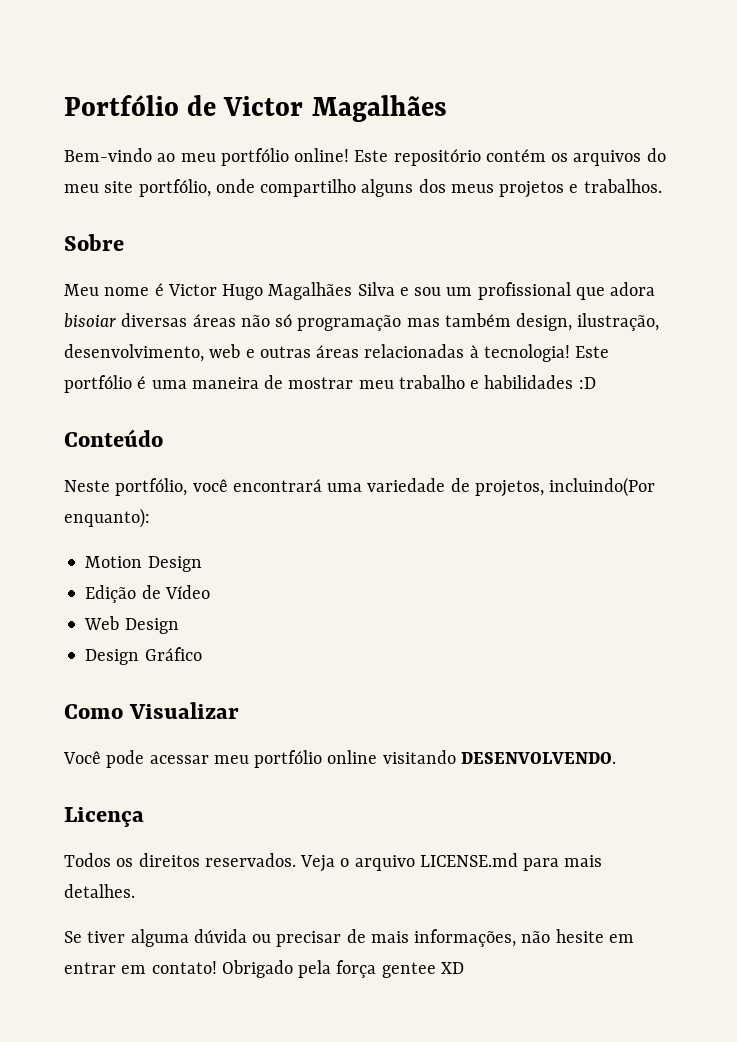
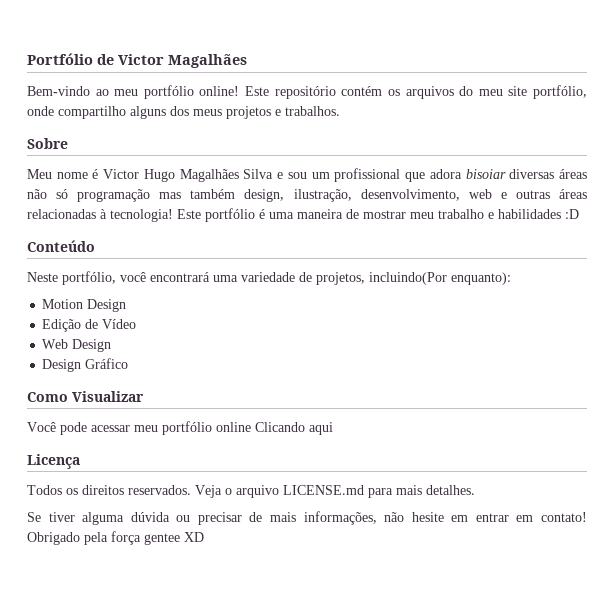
- Você pode acessar meu portfólio online visitando DESENVOLVENDO.
+ Você pode acessar meu portfólio online Clicando aqui

